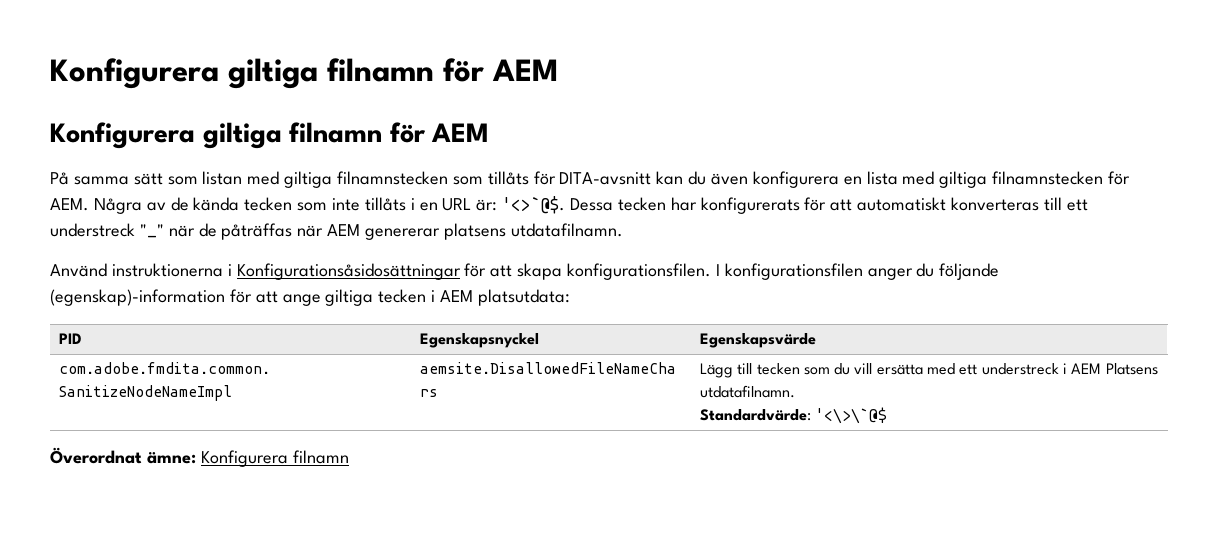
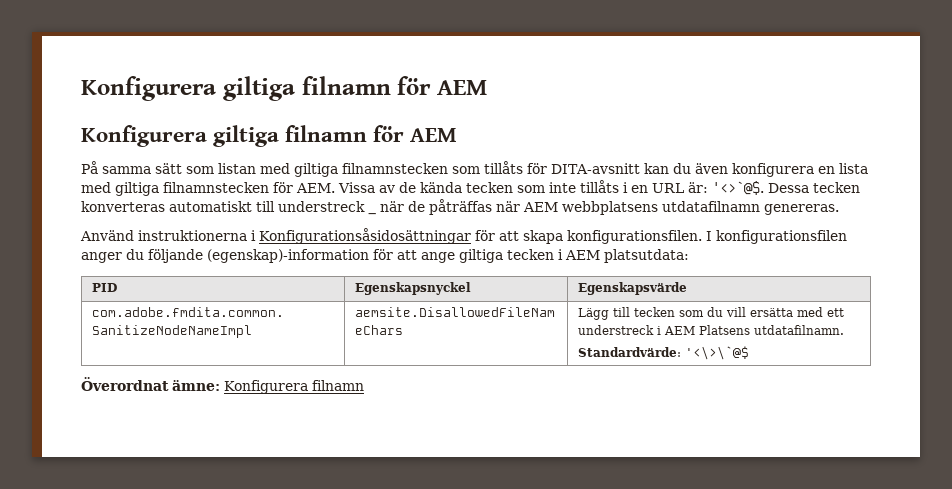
- På samma sätt som listan med giltiga filnamnstecken som tillåts för DITA-avsnitt kan du även konfigurera en lista med giltiga filnamnstecken för AEM. Några av de kända tecken som inte tillåts i en URL är: '<>`@$.
+ På samma sätt som listan med giltiga filnamnstecken som tillåts för DITA-avsnitt kan du även konfigurera en lista med giltiga filnamnstecken för AEM. Vissa av de kända tecken som inte tillåts i en URL är: '<>`@$.
- Dessa tecken har konfigurerats för att automatiskt konverteras till ett understreck "_" när de påträffas när AEM genererar platsens utdatafilnamn.
+ Dessa tecken konverteras automatiskt till understreck _ när de påträffas när AEM webbplatsens utdatafilnamn genereras.

